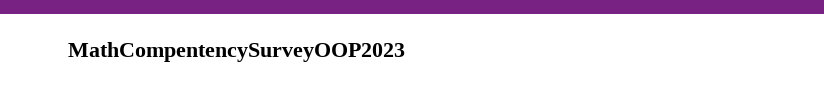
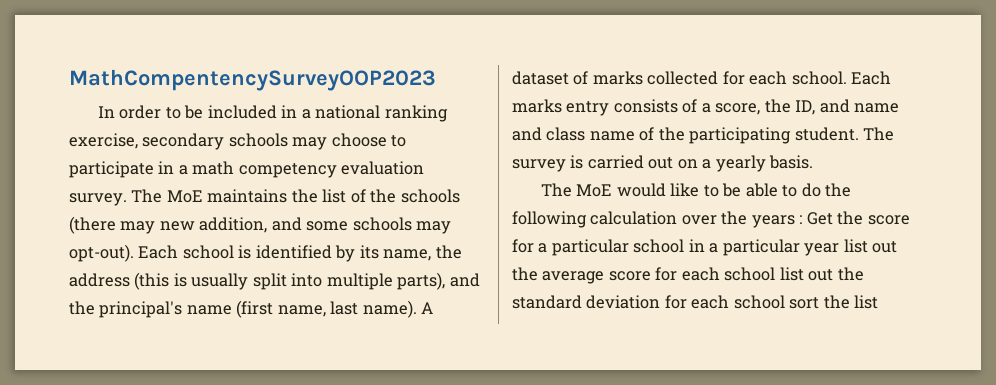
+ In order to be included in a national ranking exercise, secondary schools may choose to participate in a math competency evaluation survey. The MoE maintains the list of the schools (there may new addition, and some schools may opt-out). Each school is identified by its name, the address (this is usually split into multiple parts), and the principal's name (first name, last name). A dataset of marks collected for each school. Each marks entry consists of a score, the ID, and name and class name of the participating student. The survey is carried out on a yearly basis.
+ The MoE would like to be able to do the following calculation over the years : Get the score for a particular school in a particular year list out the average score for each school list out the standard deviation for each school sort the list

